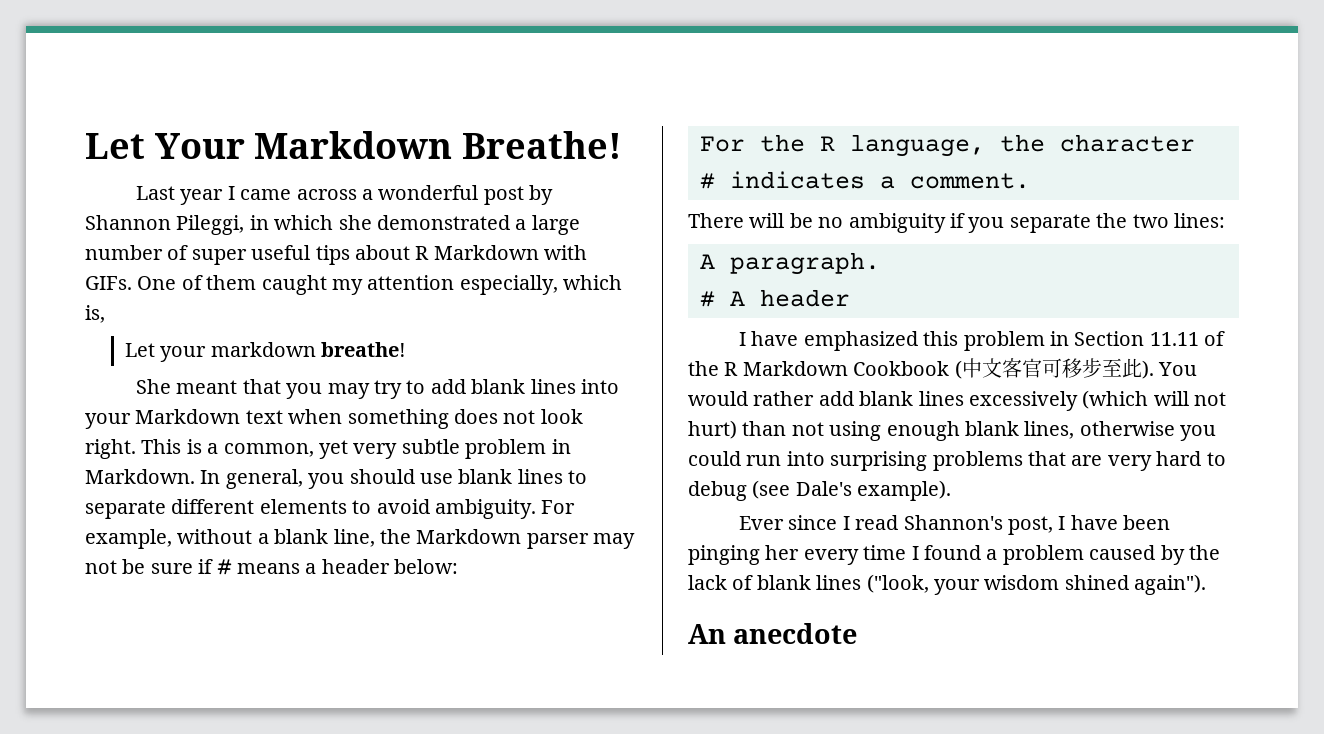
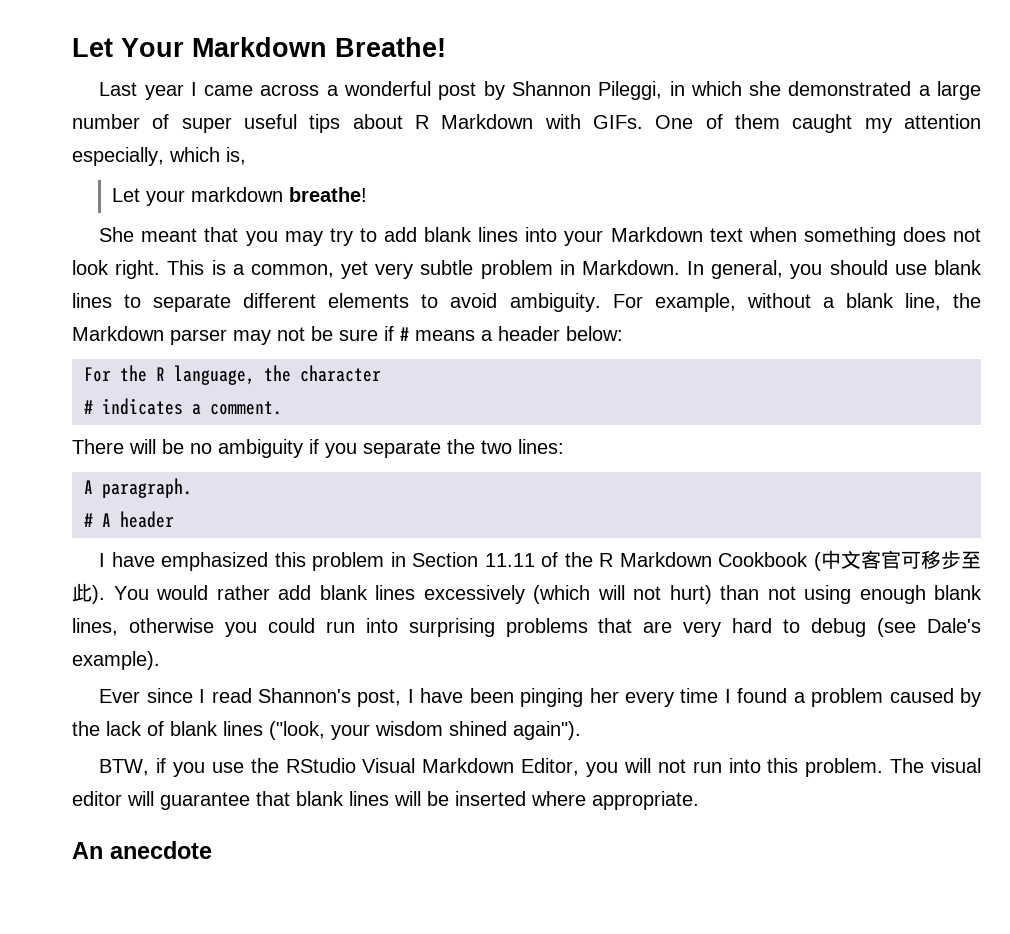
+ BTW, if you use the RStudio Visual Markdown Editor, you will not run into this problem. The visual editor will guarantee that blank lines will be inserted where appropriate.

